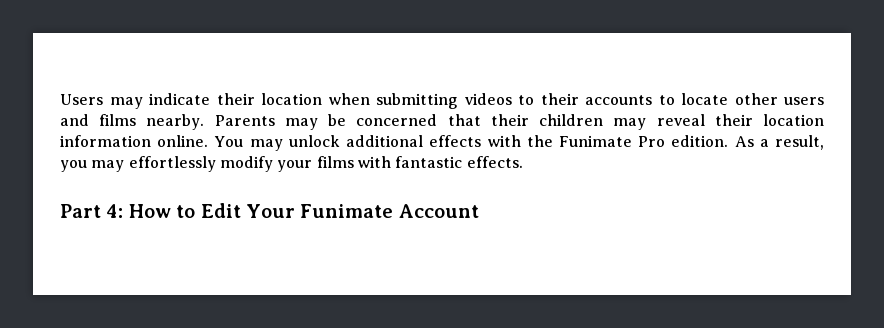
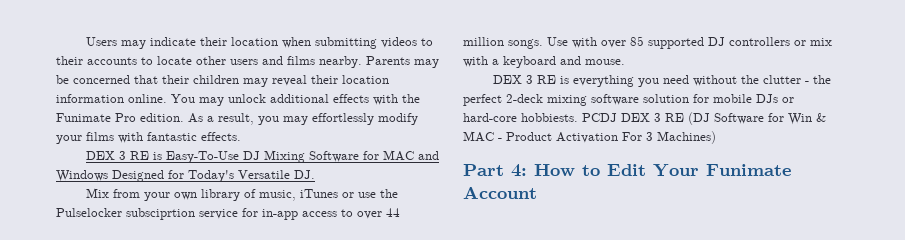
+ DEX 3 RE is Easy-To-Use DJ Mixing Software for MAC and Windows Designed for Today's Versatile DJ.
+ Mix from your own library of music, iTunes or use the Pulselocker subsciprtion service for in-app access to over 44 million songs. Use with over 85 supported DJ controllers or mix with a keyboard and mouse.
+ DEX 3 RE is everything you need without the clutter - the perfect 2-deck mixing software solution for mobile DJs or hard-core hobbiests. PCDJ DEX 3 RE (DJ Software for Win & MAC - Product Activation For 3 Machines)

